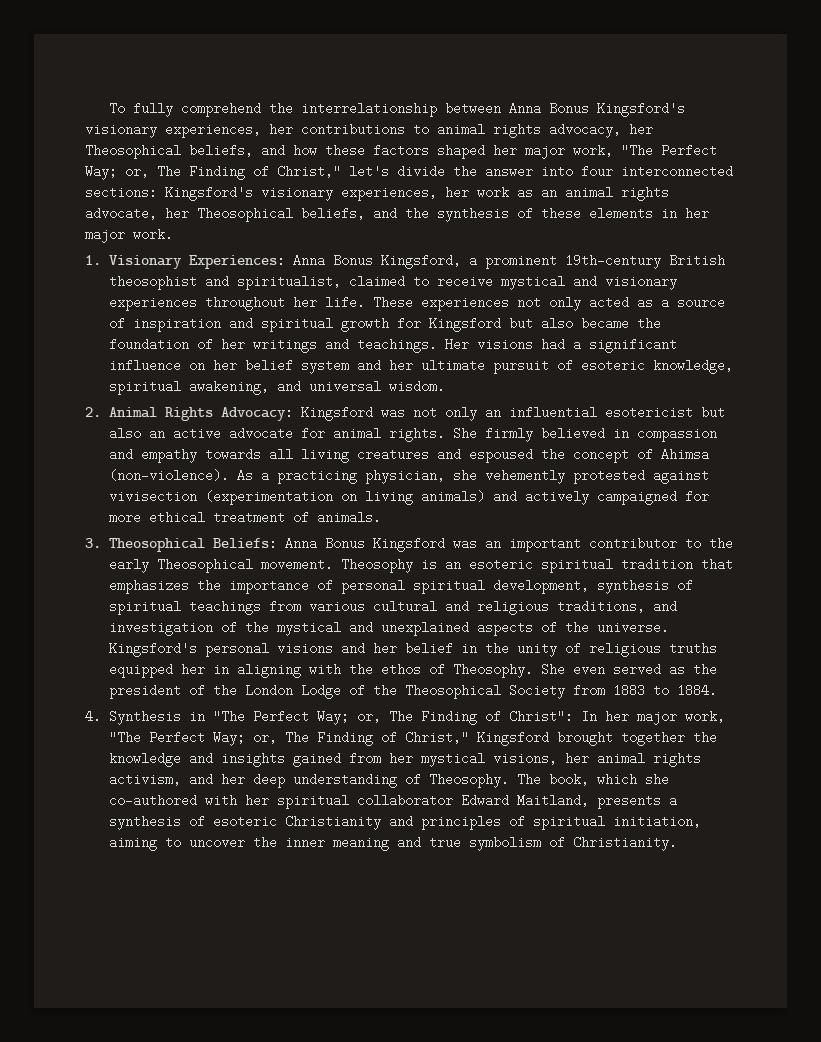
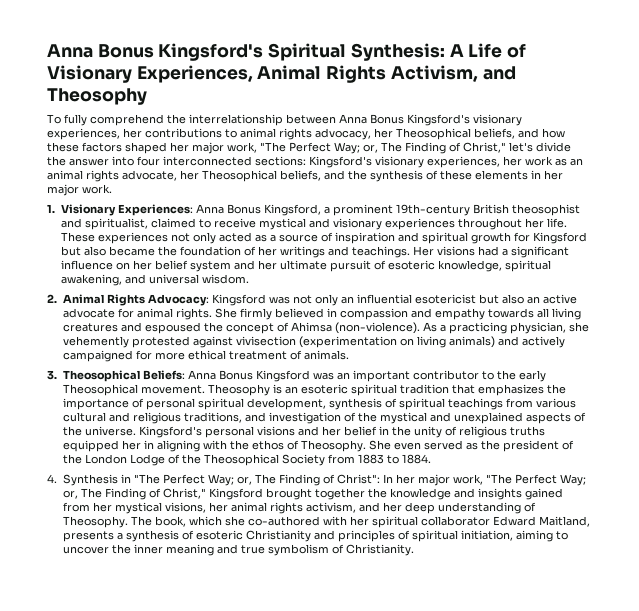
+ Anna Bonus Kingsford's Spiritual Synthesis: A Life of Visionary Experiences, Animal Rights Activism, and Theosophy

